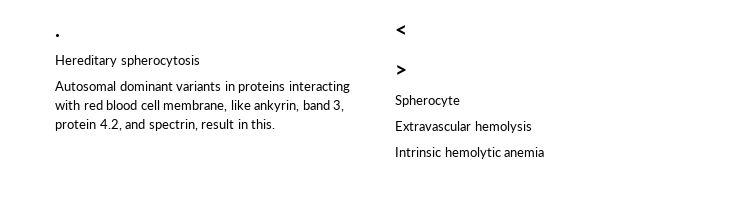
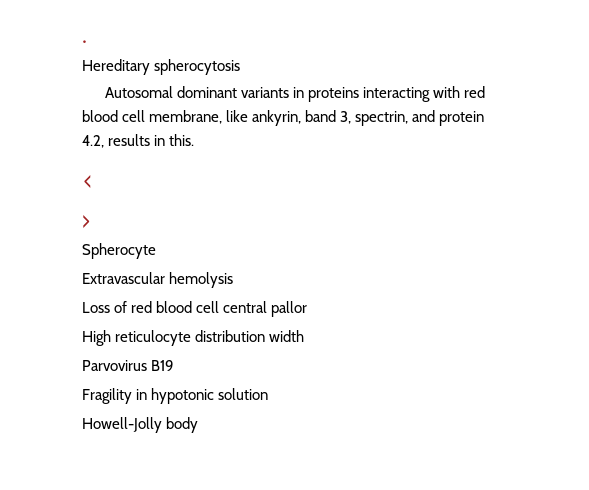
- Autosomal dominant variants in proteins interacting with red blood cell membrane, like ankyrin, band 3, protein 4.2, and spectrin, result in this.
+ Autosomal dominant variants in proteins interacting with red blood cell membrane, like ankyrin, band 3, spectrin, and protein 4.2, results in this.
- Intrinsic hemolytic anemia
+ Loss of red blood cell central pallor
+ High reticulocyte distribution width
+ Parvovirus B19
+ Fragility in hypotonic solution
+ Howell-Jolly body

